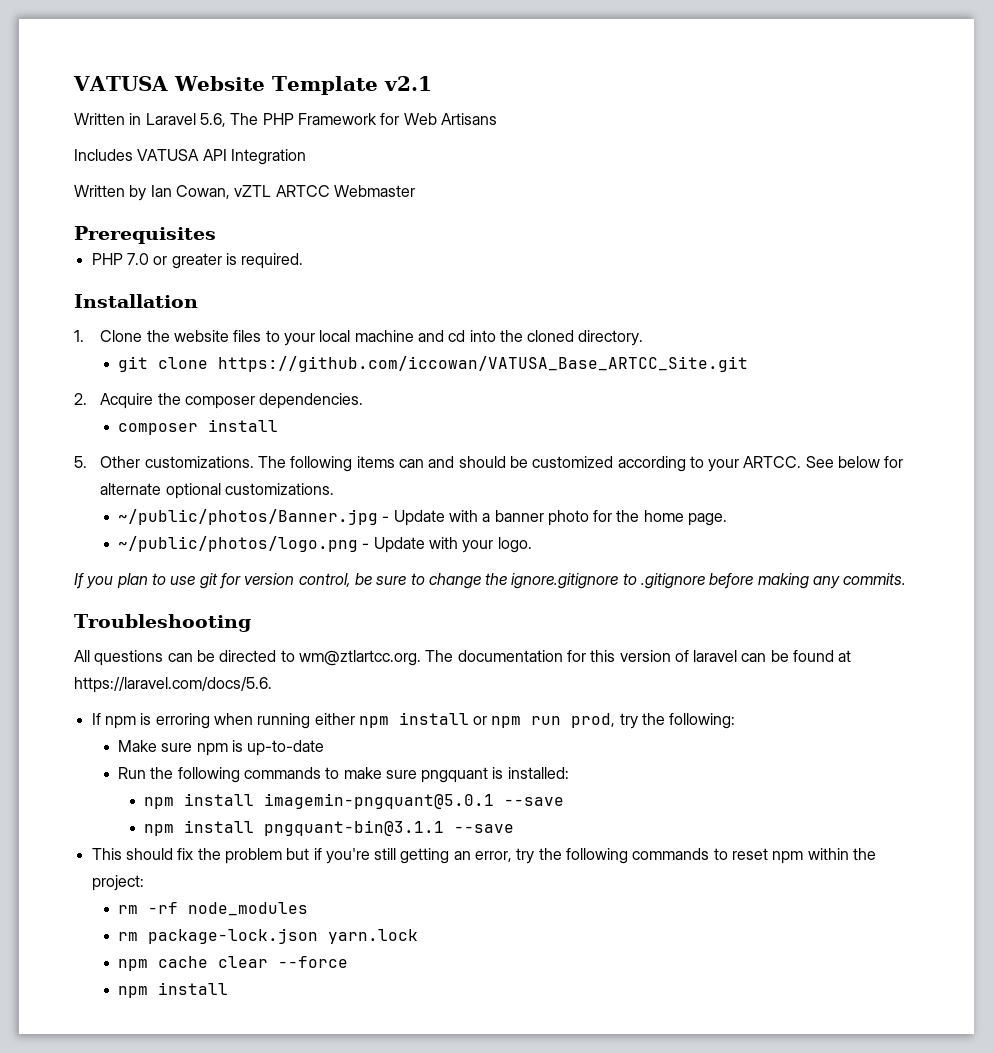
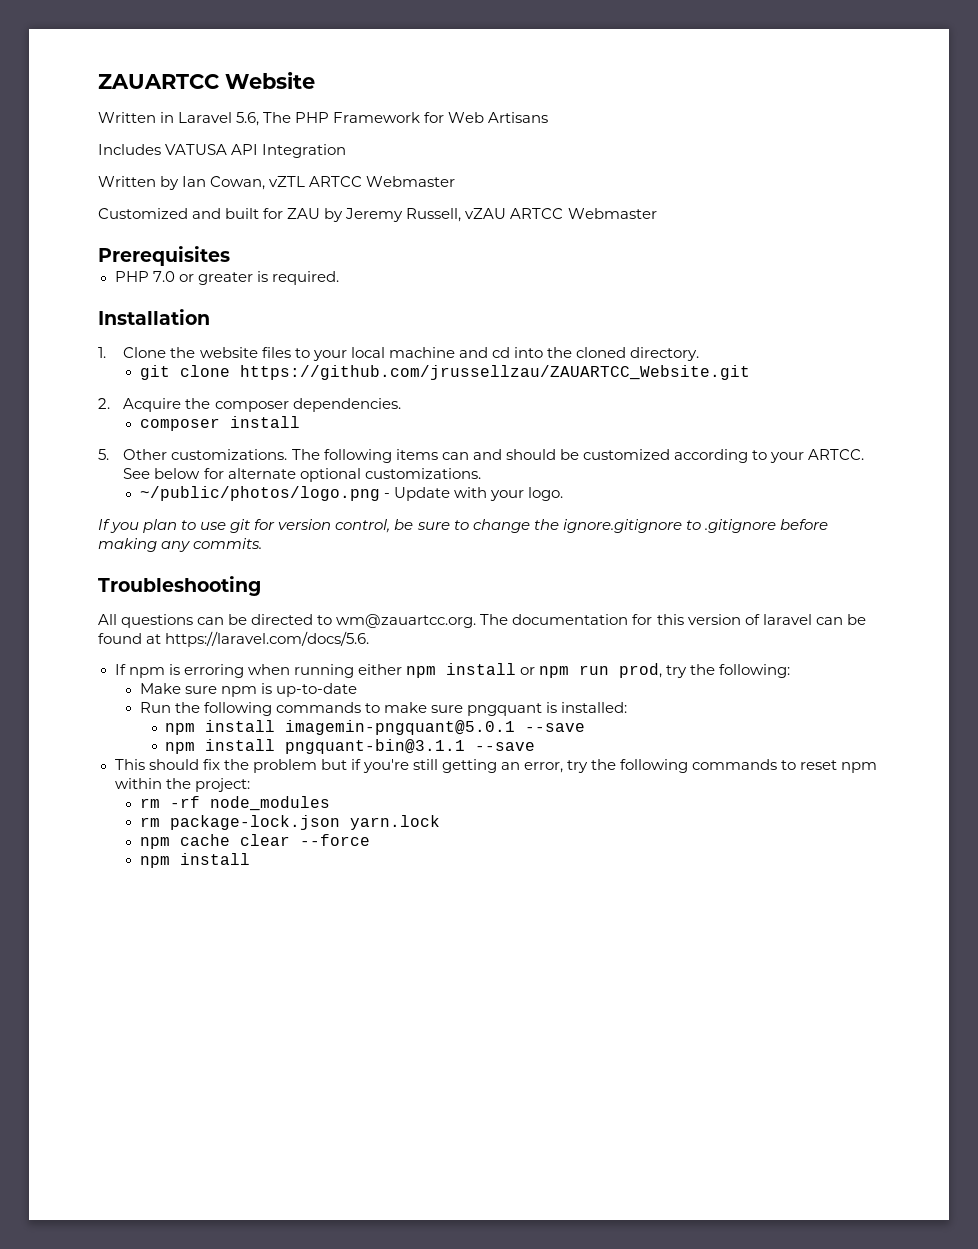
- VATUSA Website Template v2.1
+ ZAUARTCC Website
+ Customized and built for ZAU by Jeremy Russell, vZAU ARTCC Webmaster
- git clone https://github.com/iccowan/VATUSA_Base_ARTCC_Site.git
+ git clone https://github.com/jrussellzau/ZAUARTCC_Website.git
- ~/public/photos/Banner.jpg - Update with a banner photo for the home page.
- All questions can be directed to wm@ztlartcc.org. The documentation for this version of laravel can be found at https://laravel.com/docs/5.6.
+ All questions can be directed to wm@zauartcc.org. The documentation for this version of laravel can be found at https://laravel.com/docs/5.6.

